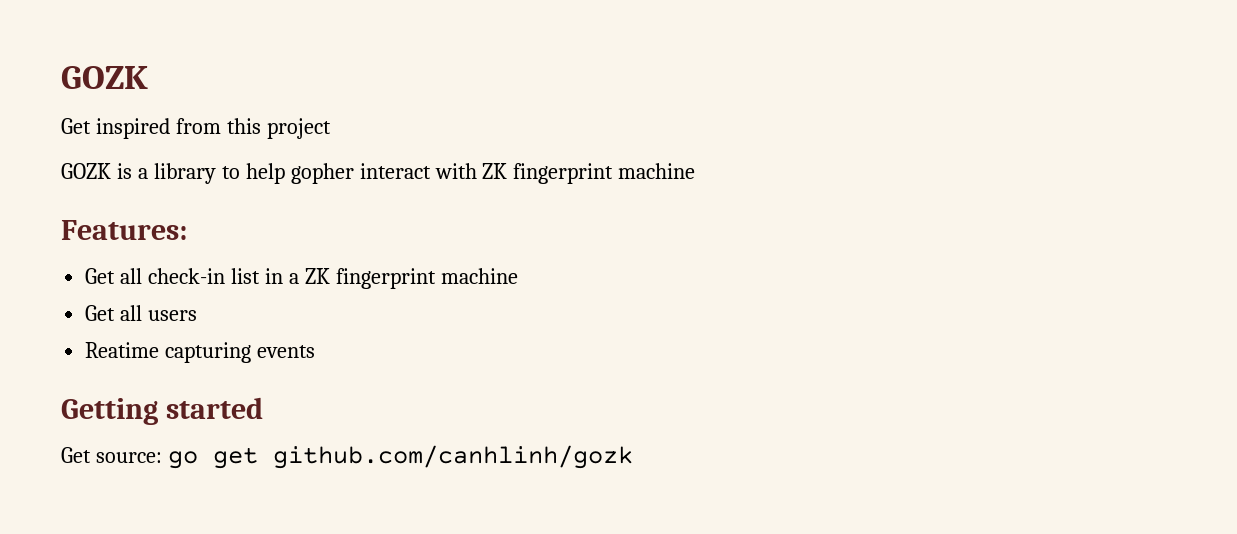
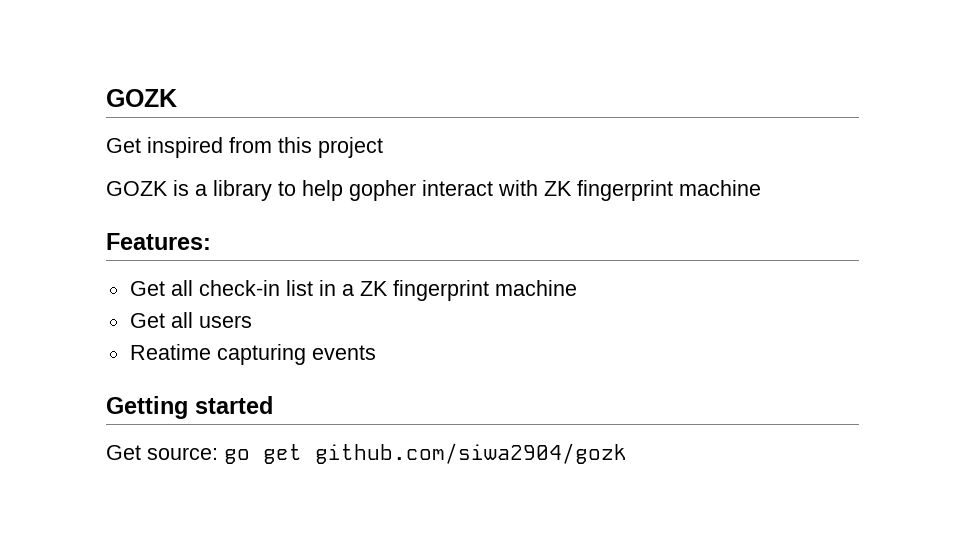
- Get source: go get github.com/canhlinh/gozk
+ Get source: go get github.com/siwa2904/gozk

